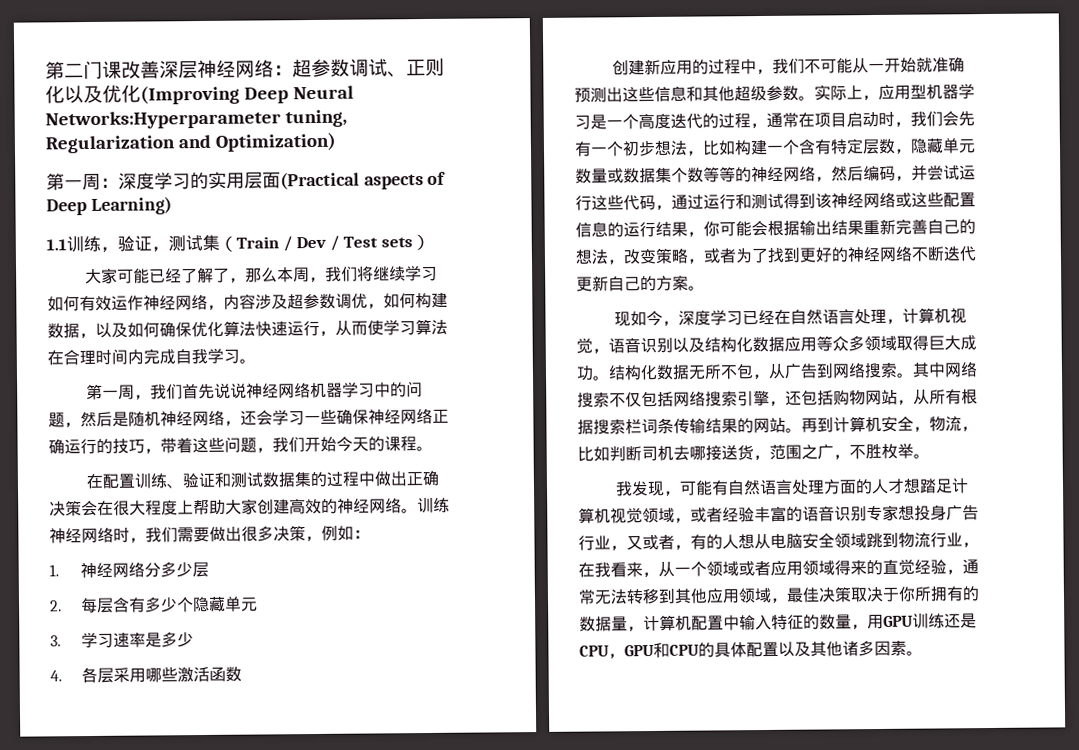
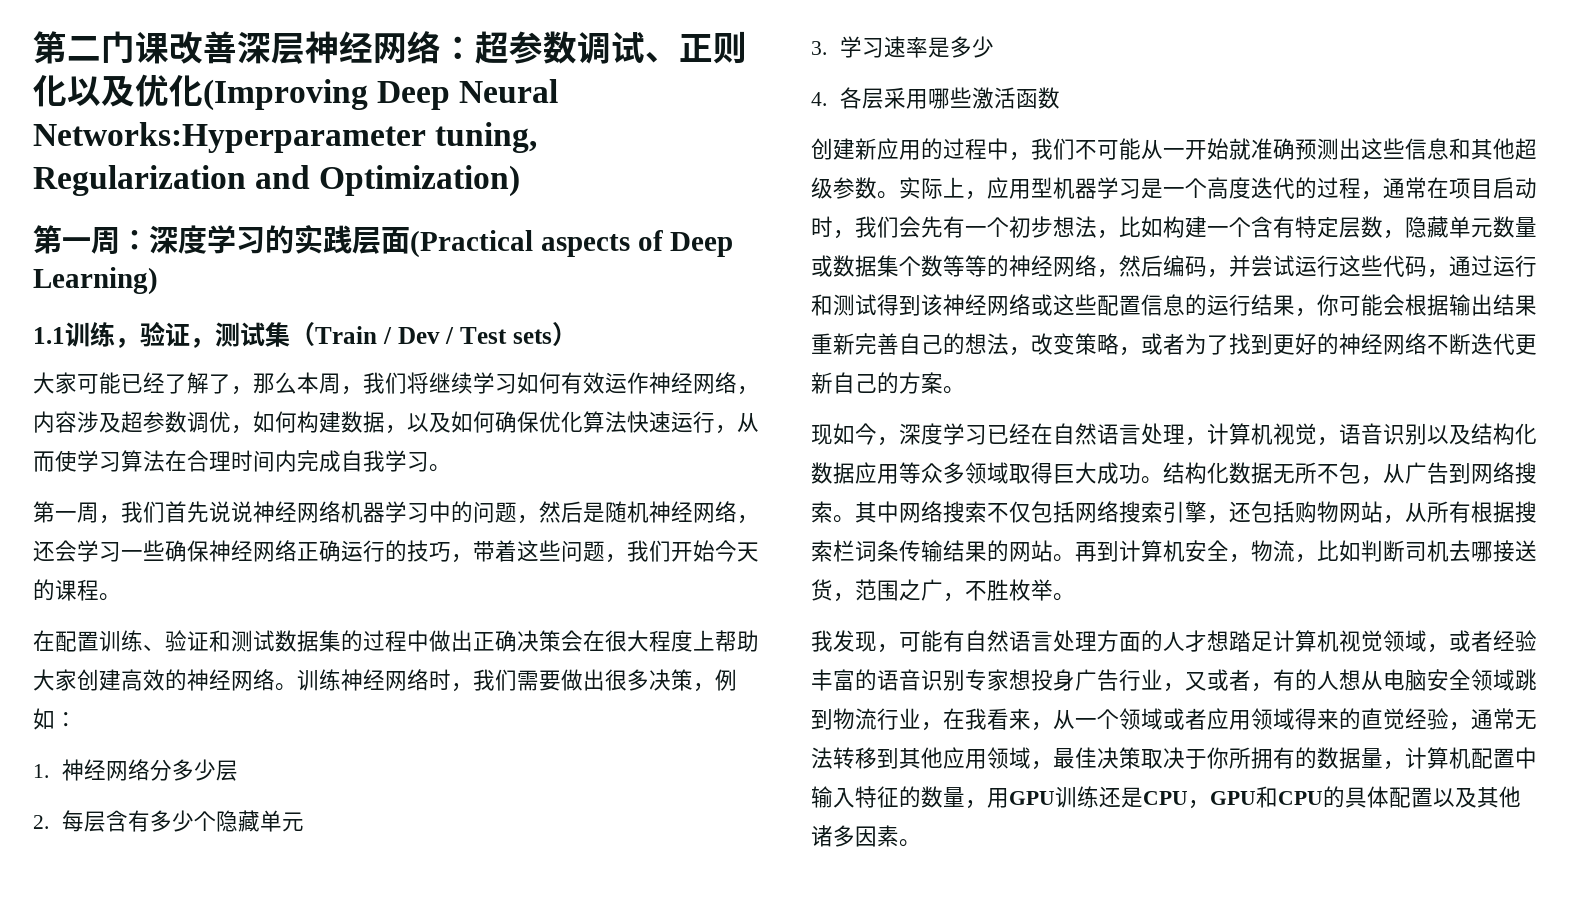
- 第一周：深度学习的实用层面(Practical aspects of Deep Learning)
+ 第一周：深度学习的实践层面(Practical aspects of Deep Learning)

